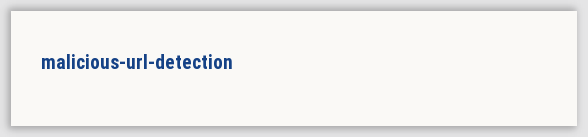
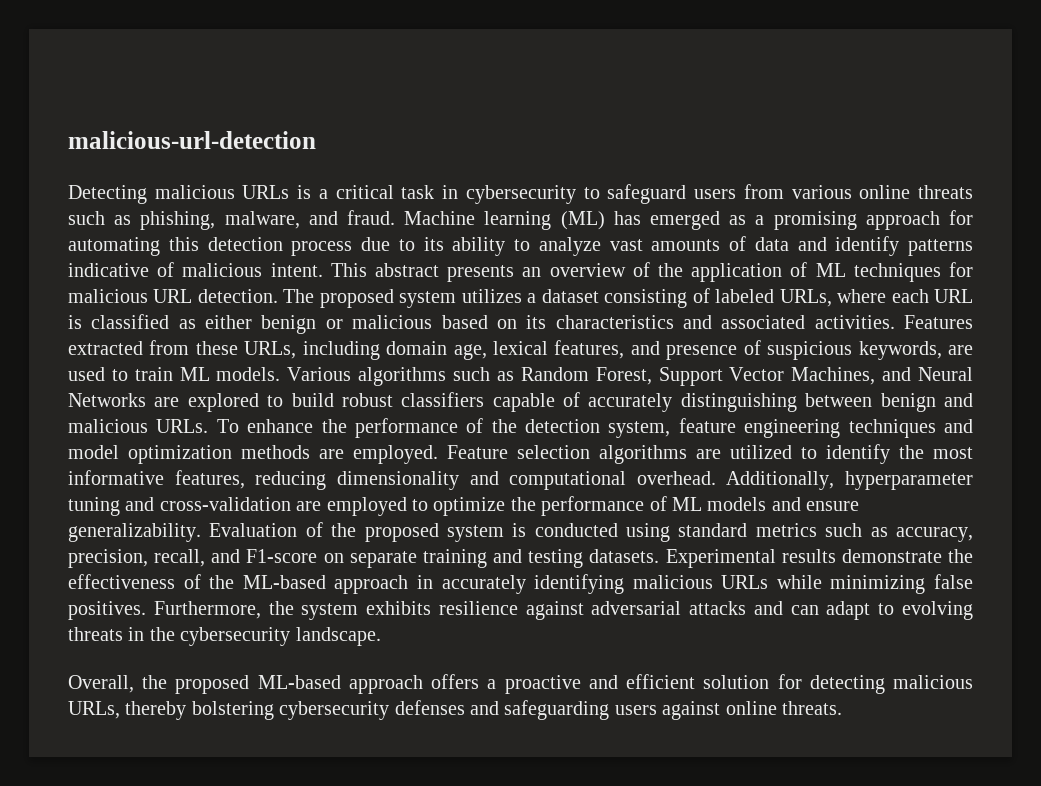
+ Detecting malicious URLs is a critical task in cybersecurity to safeguard users from various online threats such as phishing, malware, and fraud. Machine learning (ML) has emerged as a promising approach for automating this detection process due to its ability to analyze vast amounts of data and identify patterns indicative of malicious intent. This abstract presents an overview of the application of ML techniques for malicious URL detection. The proposed system utilizes a dataset consisting of labeled URLs, where each URL is classified as either benign or malicious based on its characteristics and associated activities. Features extracted from these URLs, including domain age, lexical features, and presence of suspicious keywords, are used to train ML models. Various algorithms such as Random Forest, Support Vector Machines, and Neural Networks are explored to build robust classifiers capable of accurately distinguishing between benign and malicious URLs. To enhance the performance of the detection system, feature engineering techniques and model optimization methods are employed. Feature selection algorithms are utilized to identify the most informative features, reducing dimensionality and computational overhead. Additionally, hyperparameter tuning and cross-validation are employed to optimize the performance of ML models and ensure generalizability. Evaluation of the proposed system is conducted using standard metrics such as accuracy, precision, recall, and F1-score on separate training and testing datasets. Experimental results demonstrate the effectiveness of the ML-based approach in accurately identifying malicious URLs while minimizing false positives. Furthermore, the system exhibits resilience against adversarial attacks and can adapt to evolving threats in the cybersecurity landscape.
+ Overall, the proposed ML-based approach offers a proactive and efficient solution for detecting malicious URLs, thereby bolstering cybersecurity defenses and safeguarding users against online threats.

